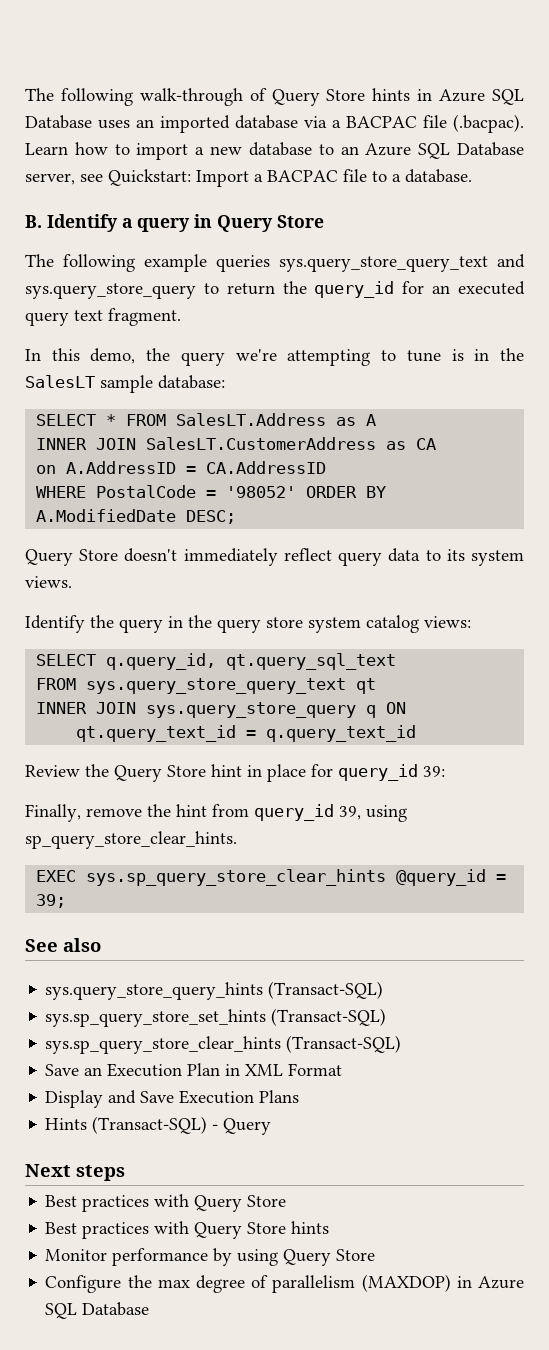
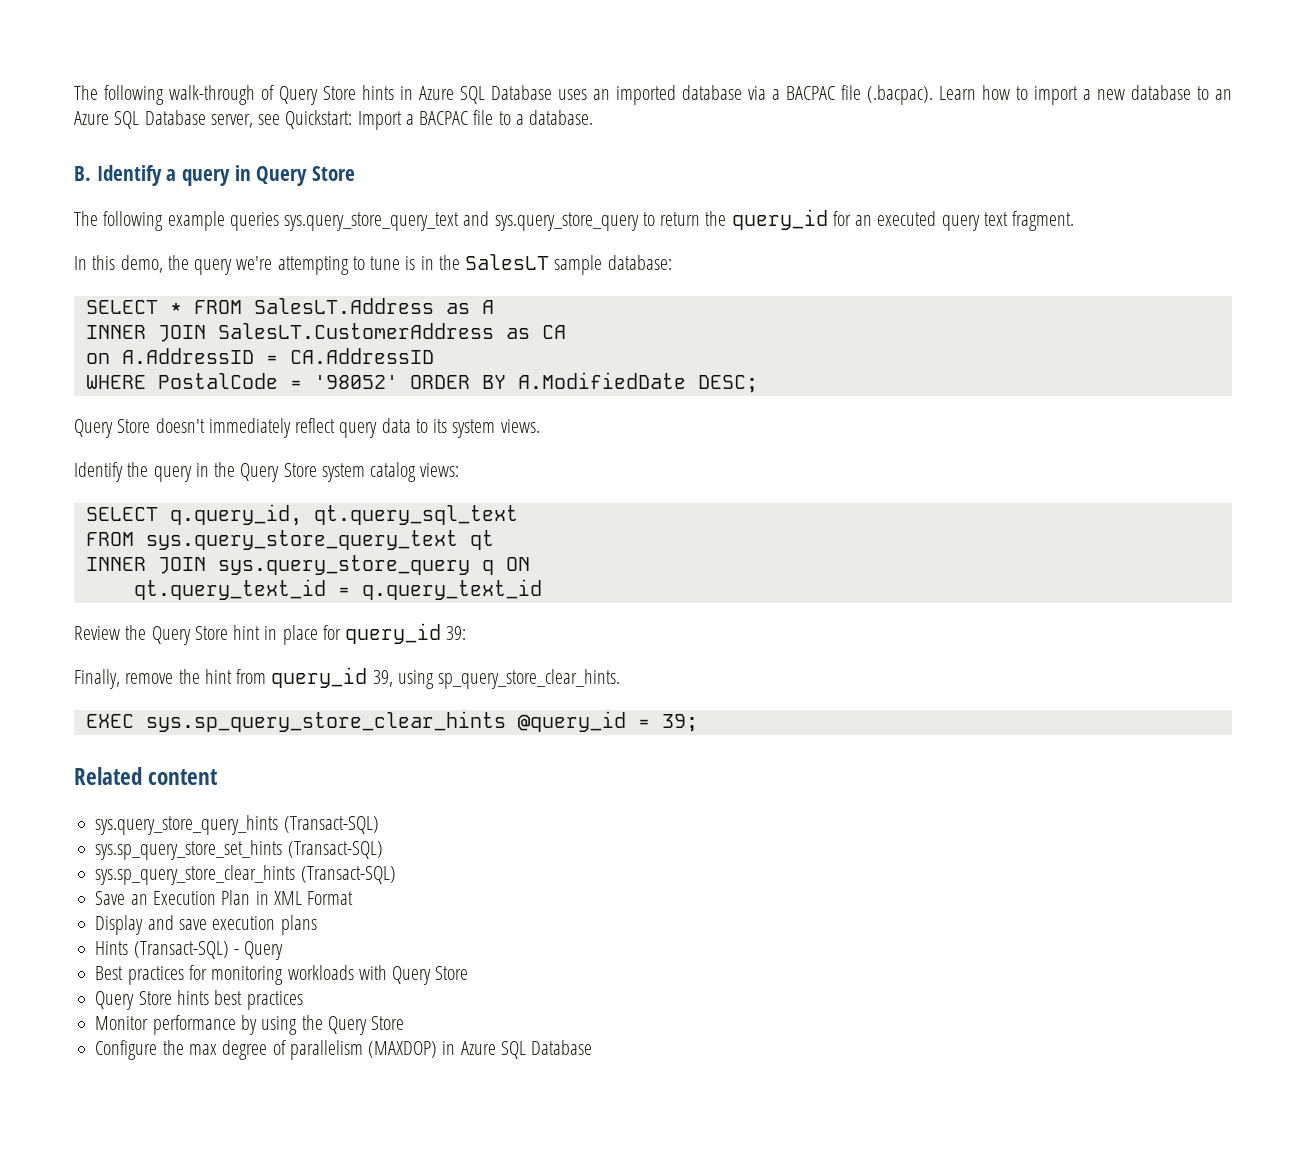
- Identify the query in the query store system catalog views:
+ Identify the query in the Query Store system catalog views:
- See also
+ Related content
- Display and Save Execution Plans
+ Display and save execution plans
- Next steps
- Best practices with Query Store
+ Best practices for monitoring workloads with Query Store
- Best practices with Query Store hints
+ Query Store hints best practices
- Monitor performance by using Query Store
+ Monitor performance by using the Query Store

